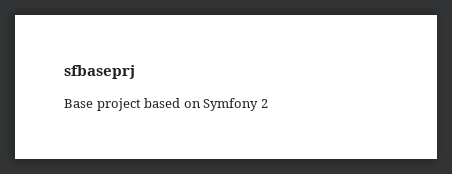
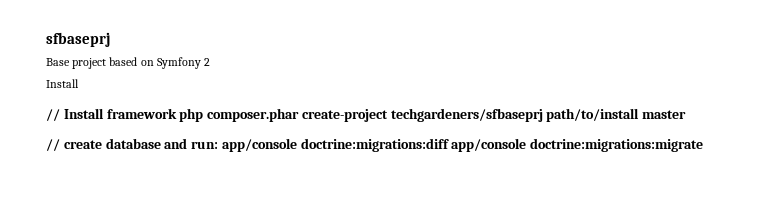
  Base project based on Symfony 2
+ Install
+ // Install framework php composer.phar create-project techgardeners/sfbaseprj path/to/install master
+ // create database and run: app/console doctrine:migrations:diff app/console doctrine:migrations:migrate

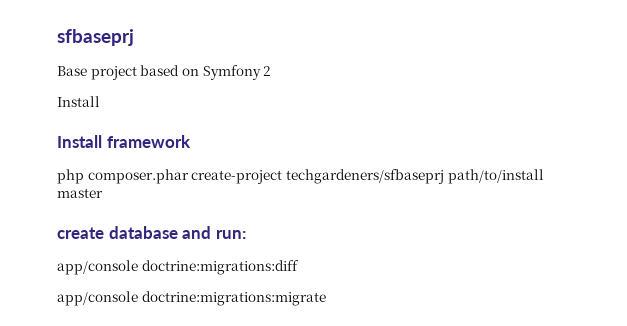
- // Install framework php composer.phar create-project techgardeners/sfbaseprj path/to/install master
+ Install framework
+ php composer.phar create-project techgardeners/sfbaseprj path/to/install master
- // create database and run: app/console doctrine:migrations:diff app/console doctrine:migrations:migrate
+ create database and run:
+ app/console doctrine:migrations:diff
+ app/console doctrine:migrations:migrate

